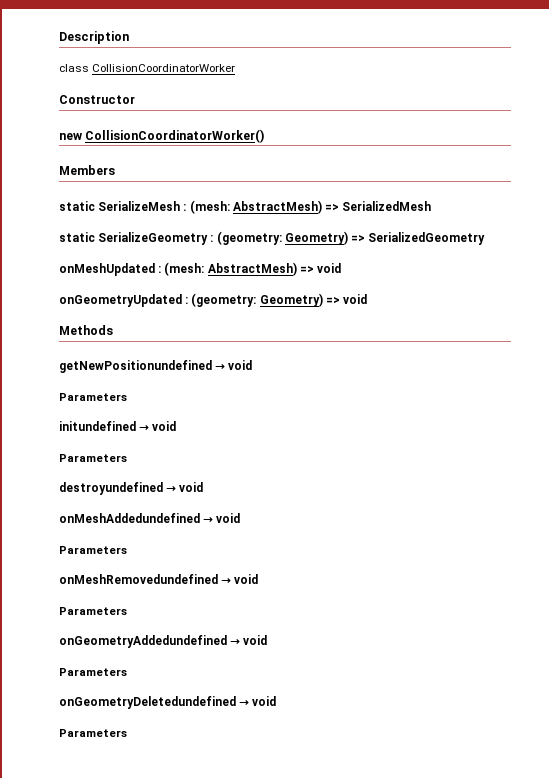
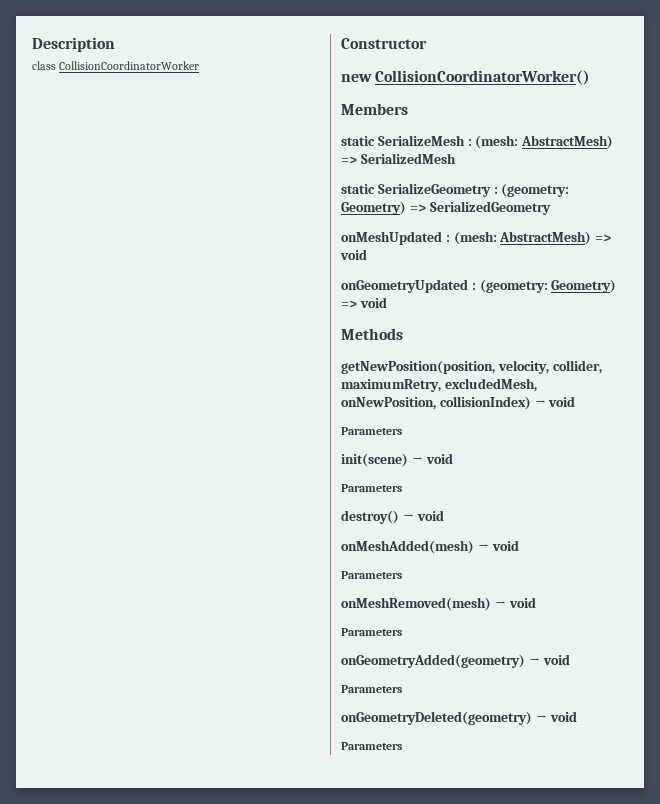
- getNewPositionundefined → void
+ getNewPosition(position, velocity, collider, maximumRetry, excludedMesh, onNewPosition, collisionIndex) → void
  Parameters
- initundefined → void
+ init(scene) → void
  Parameters
- destroyundefined → void
- onMeshAddedundefined → void
+ destroy() → void
+ onMeshAdded(mesh) → void
  Parameters
- onMeshRemovedundefined → void
+ onMeshRemoved(mesh) → void
  Parameters
- onGeometryAddedundefined → void
+ onGeometryAdded(geometry) → void
  Parameters
- onGeometryDeletedundefined → void
+ onGeometryDeleted(geometry) → void

